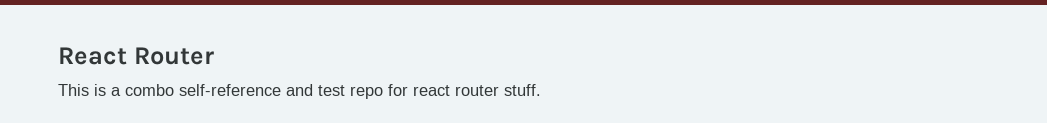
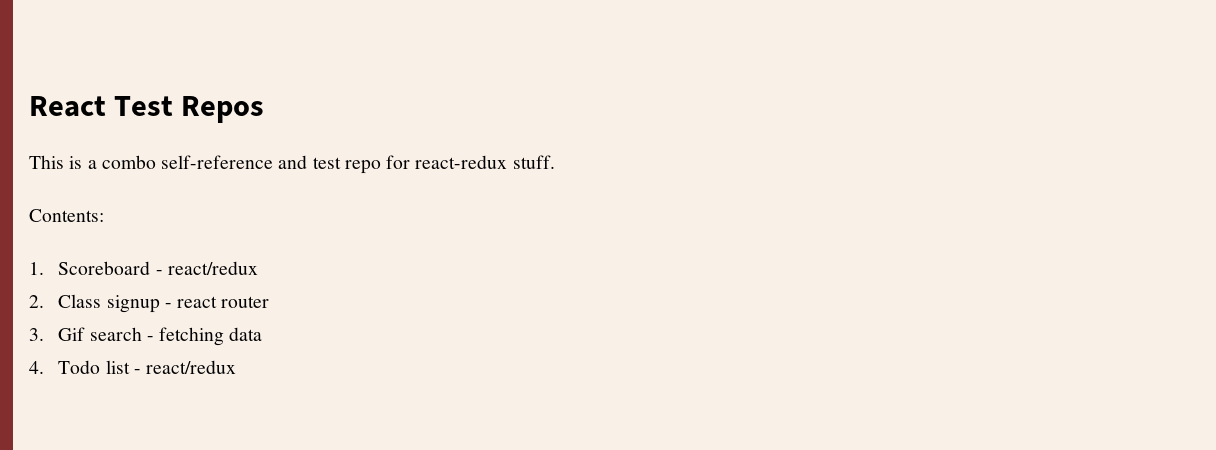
- React Router
+ React Test Repos
- This is a combo self-reference and test repo for react router stuff.
+ This is a combo self-reference and test repo for react-redux stuff.
+ Contents:
+ 1. Scoreboard - react/redux
+ 2. Class signup - react router
+ 3. Gif search - fetching data
+ 4. Todo list - react/redux

